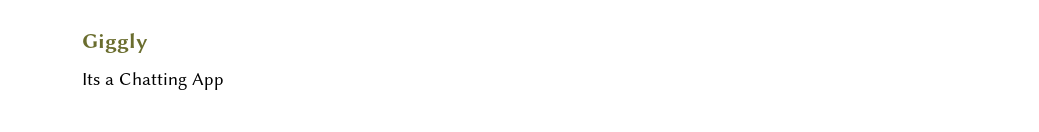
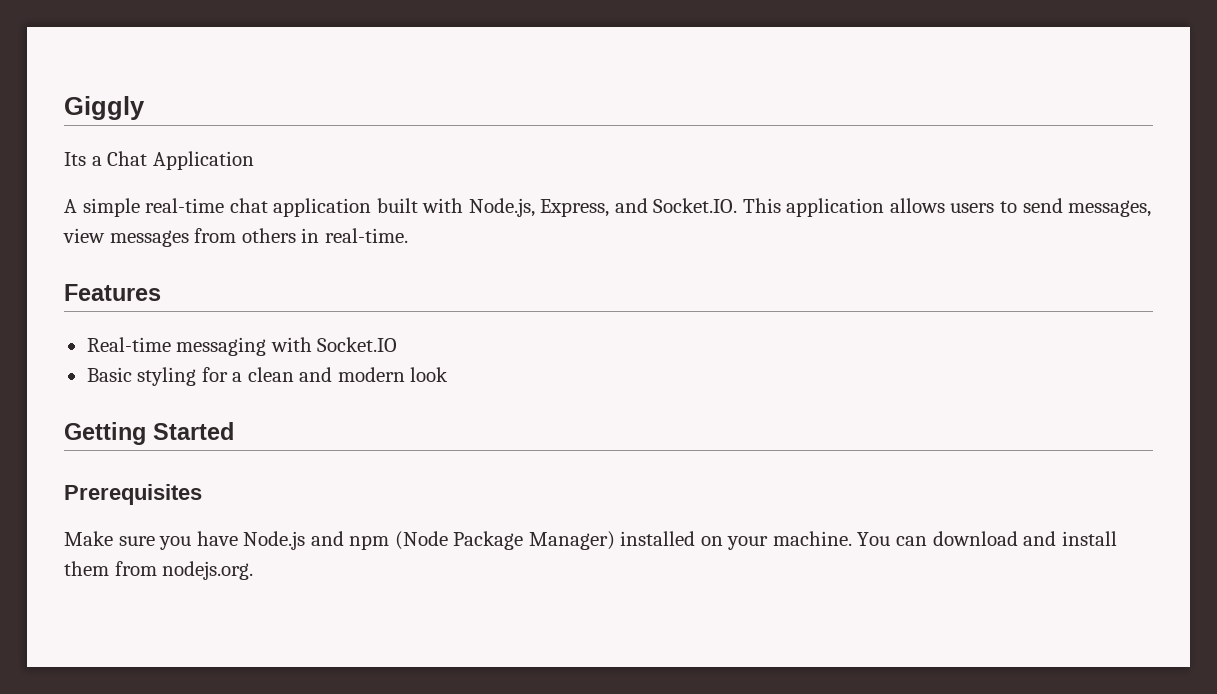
- Its a Chatting App
+ Its a Chat Application
+ A simple real-time chat application built with Node.js, Express, and Socket.IO. This application allows users to send messages, view messages from others in real-time.
+ Features
+ Real-time messaging with Socket.IO
+ Basic styling for a clean and modern look
+ Getting Started
+ Prerequisites
+ Make sure you have Node.js and npm (Node Package Manager) installed on your machine. You can download and install them from nodejs.org.

